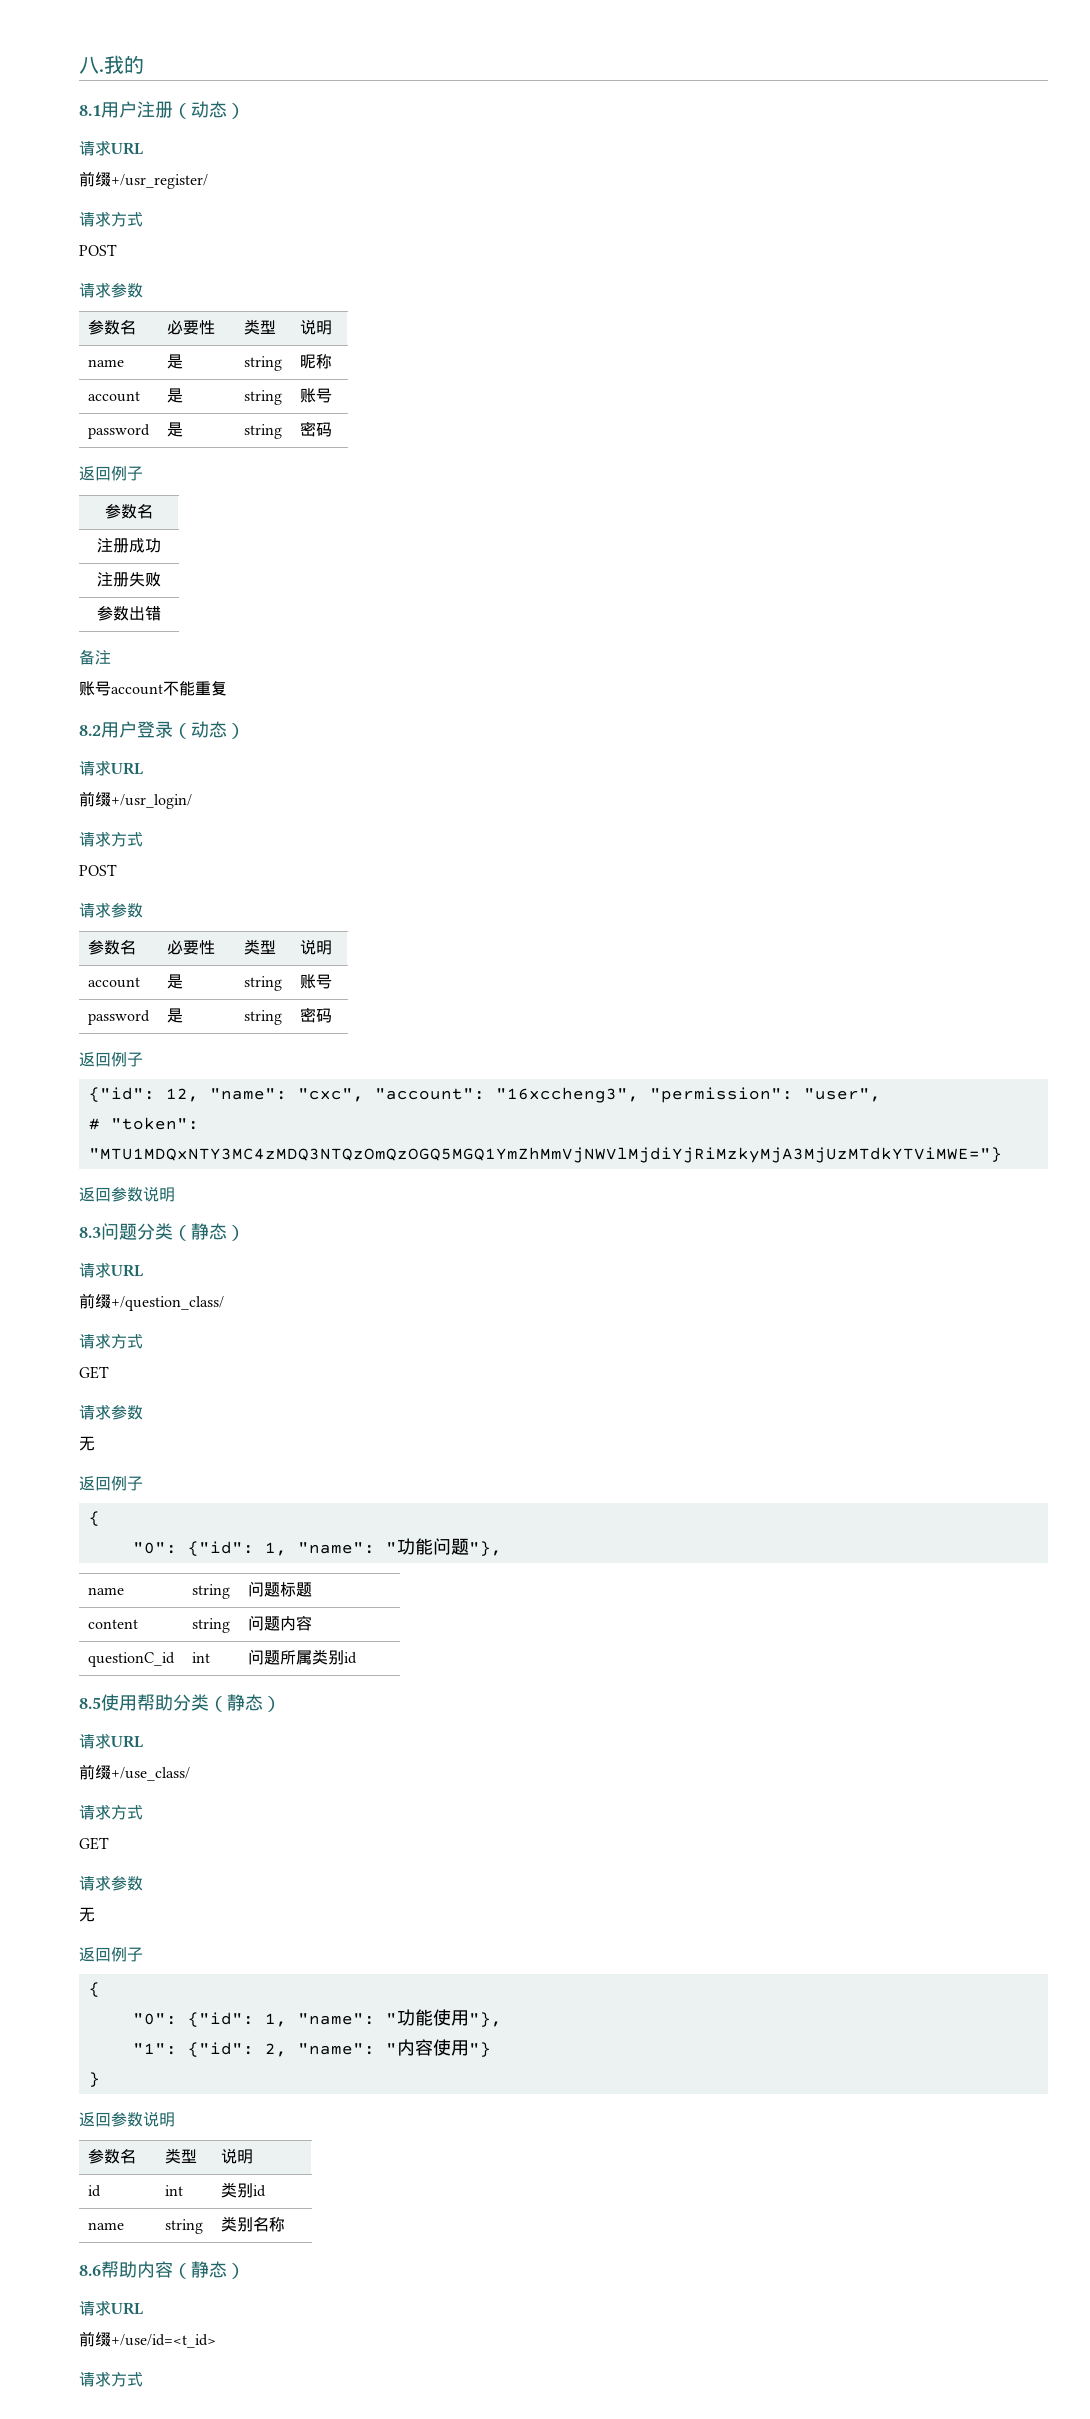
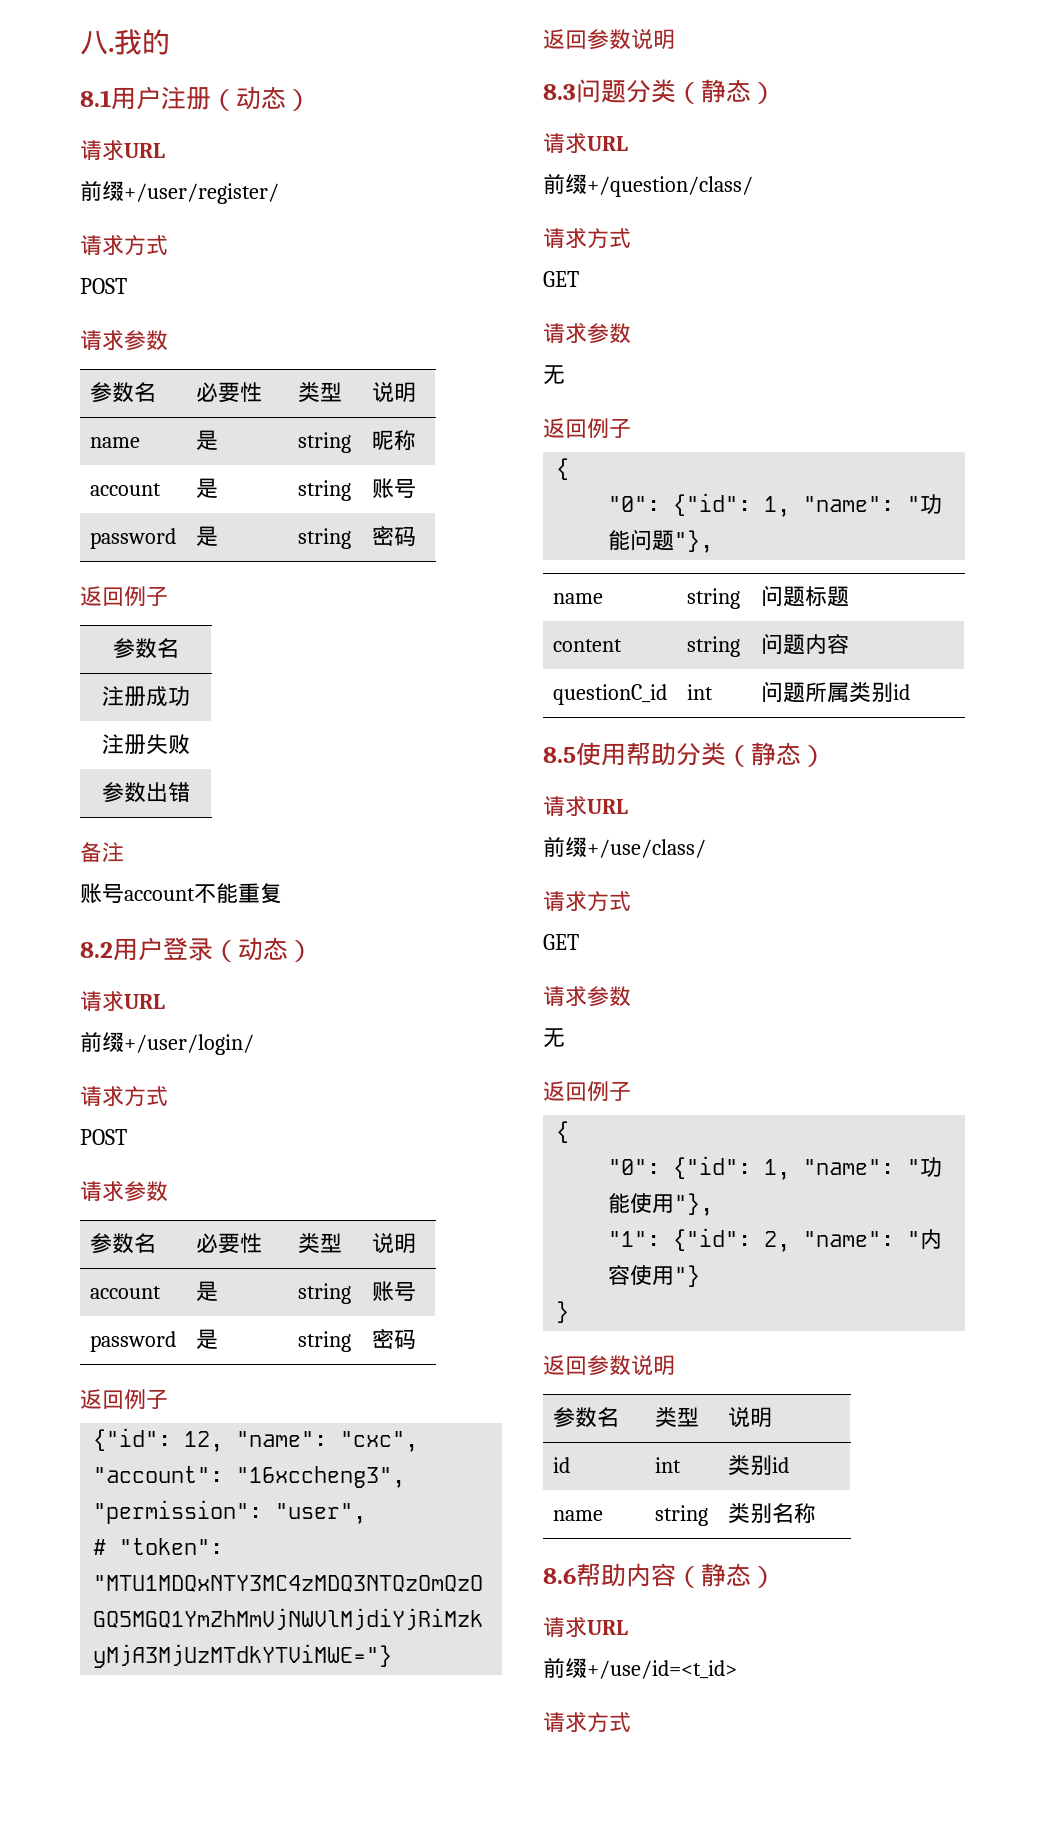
- 前缀+/usr_register/
+ 前缀+/user/register/
- 前缀+/usr_login/
+ 前缀+/user/login/
- 前缀+/question_class/
+ 前缀+/question/class/
- 前缀+/use_class/
+ 前缀+/use/class/

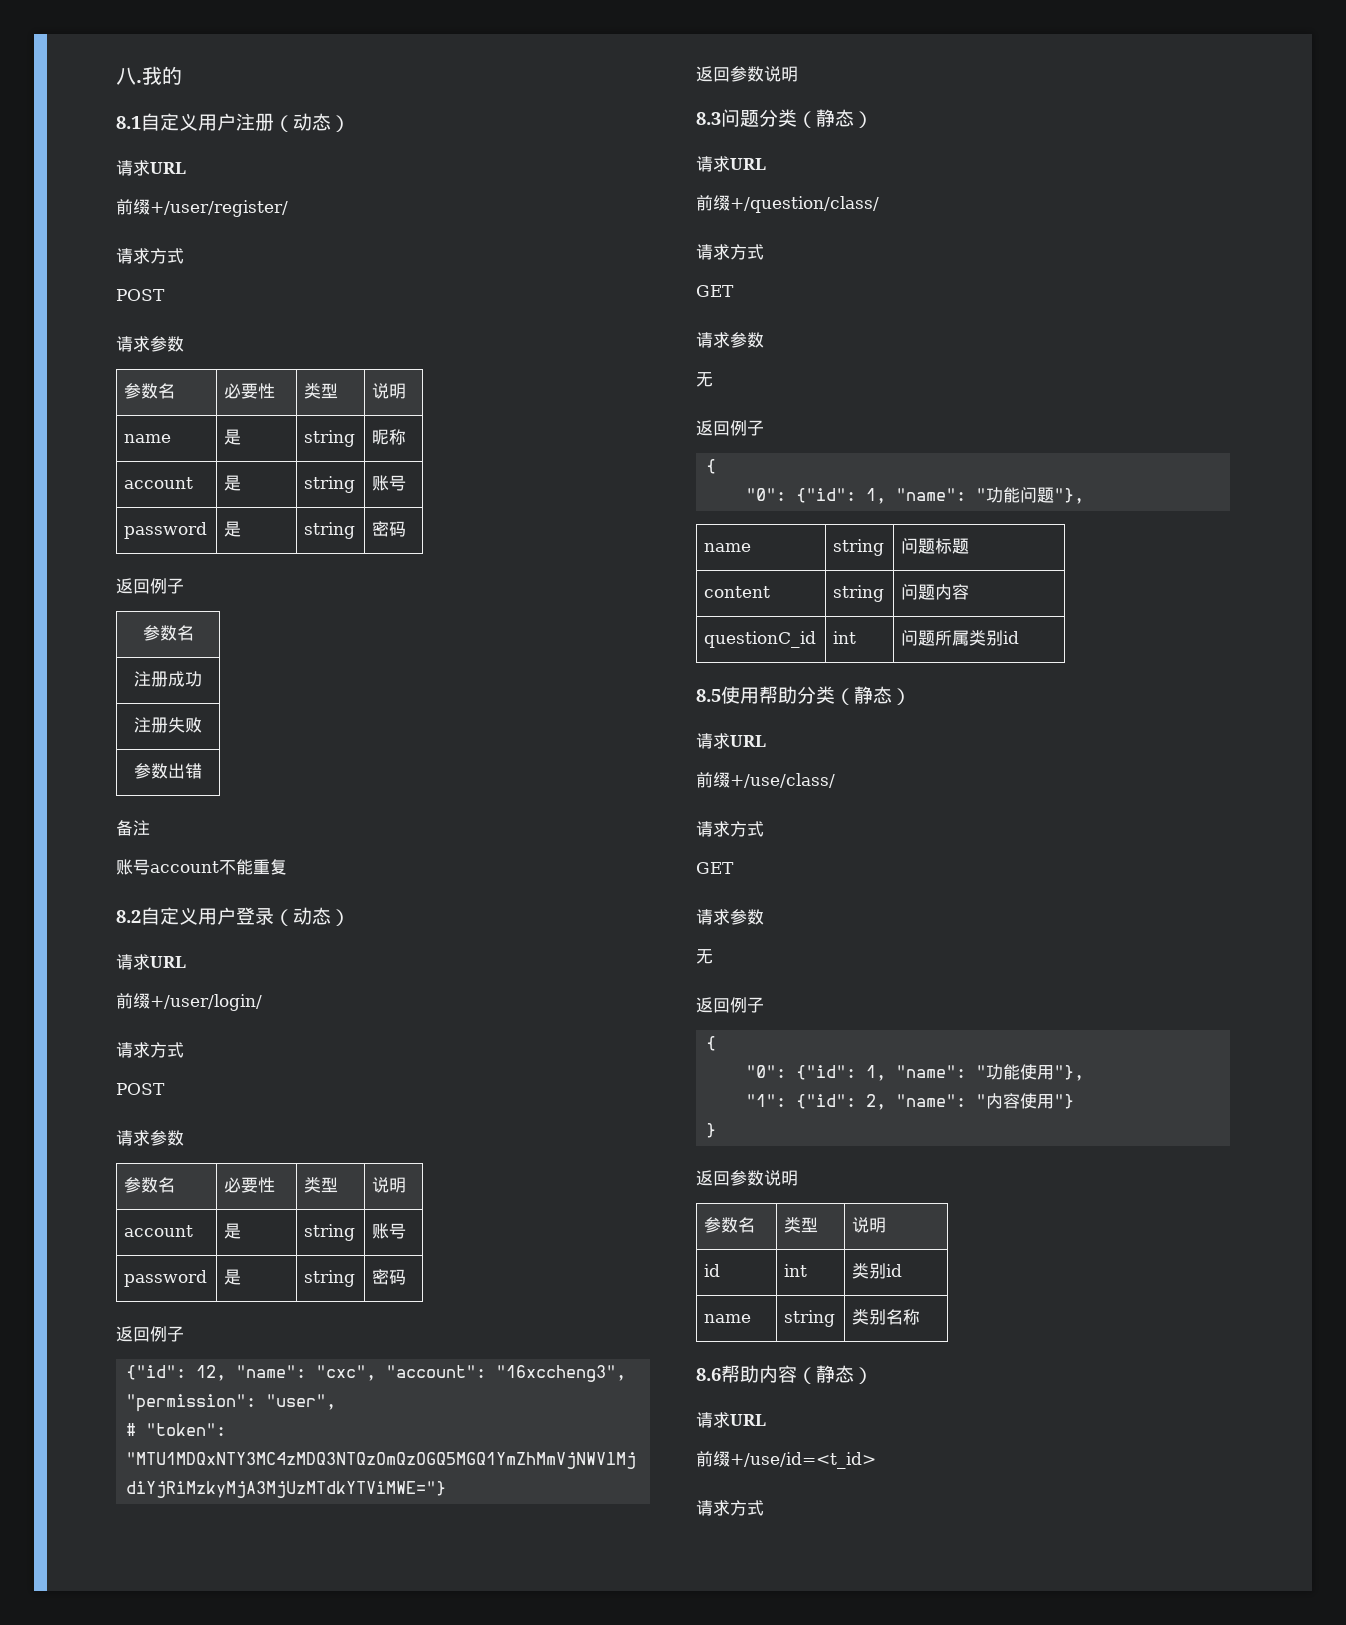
- 8.1用户注册（动态）
+ 8.1自定义用户注册（动态）
- 8.2用户登录（动态）
+ 8.2自定义用户登录（动态）

